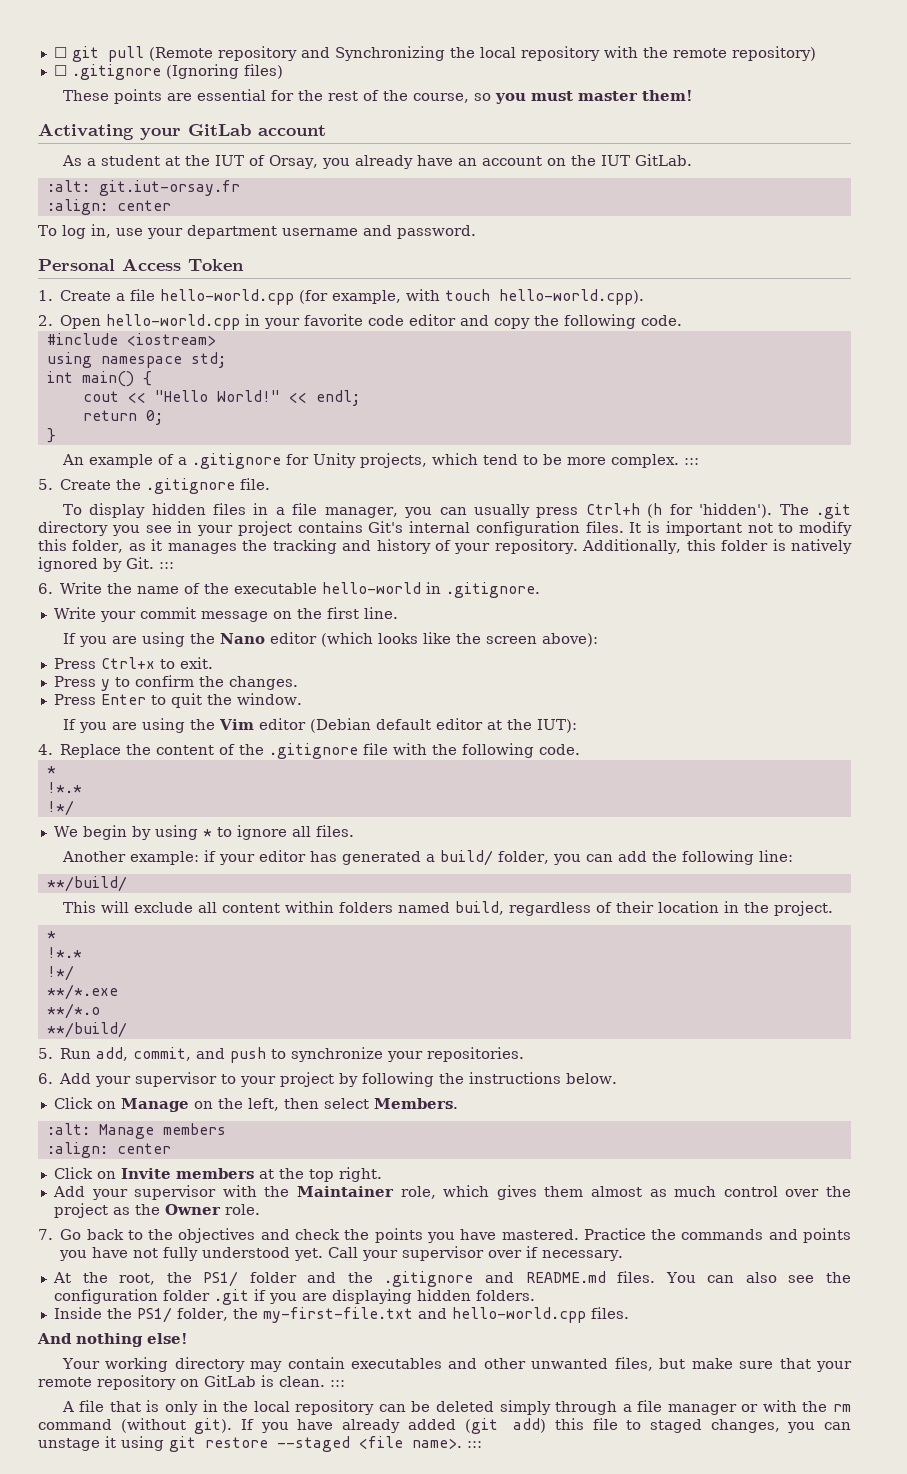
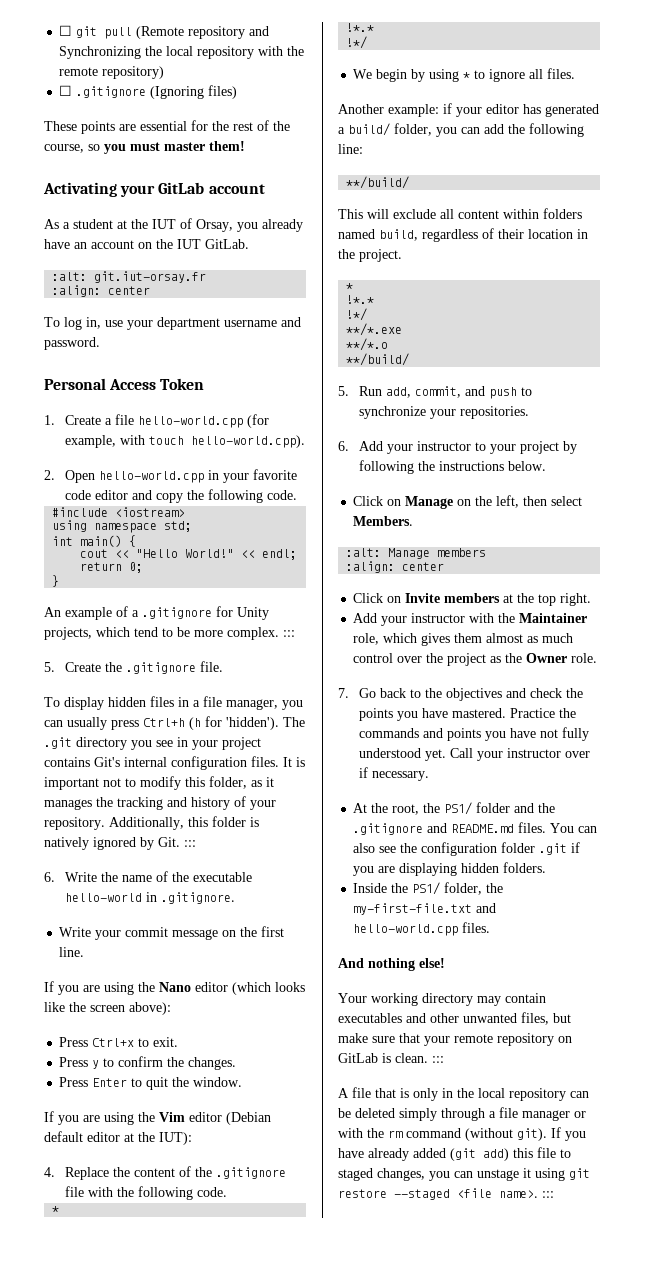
- 6. Add your supervisor to your project by following the instructions below.
+ 6. Add your instructor to your project by following the instructions below.
- Add your supervisor with the Maintainer role, which gives them almost as much control over the project as the Owner role.
+ Add your instructor with the Maintainer role, which gives them almost as much control over the project as the Owner role.
- Call your supervisor over if necessary.
+ Call your instructor over if necessary.

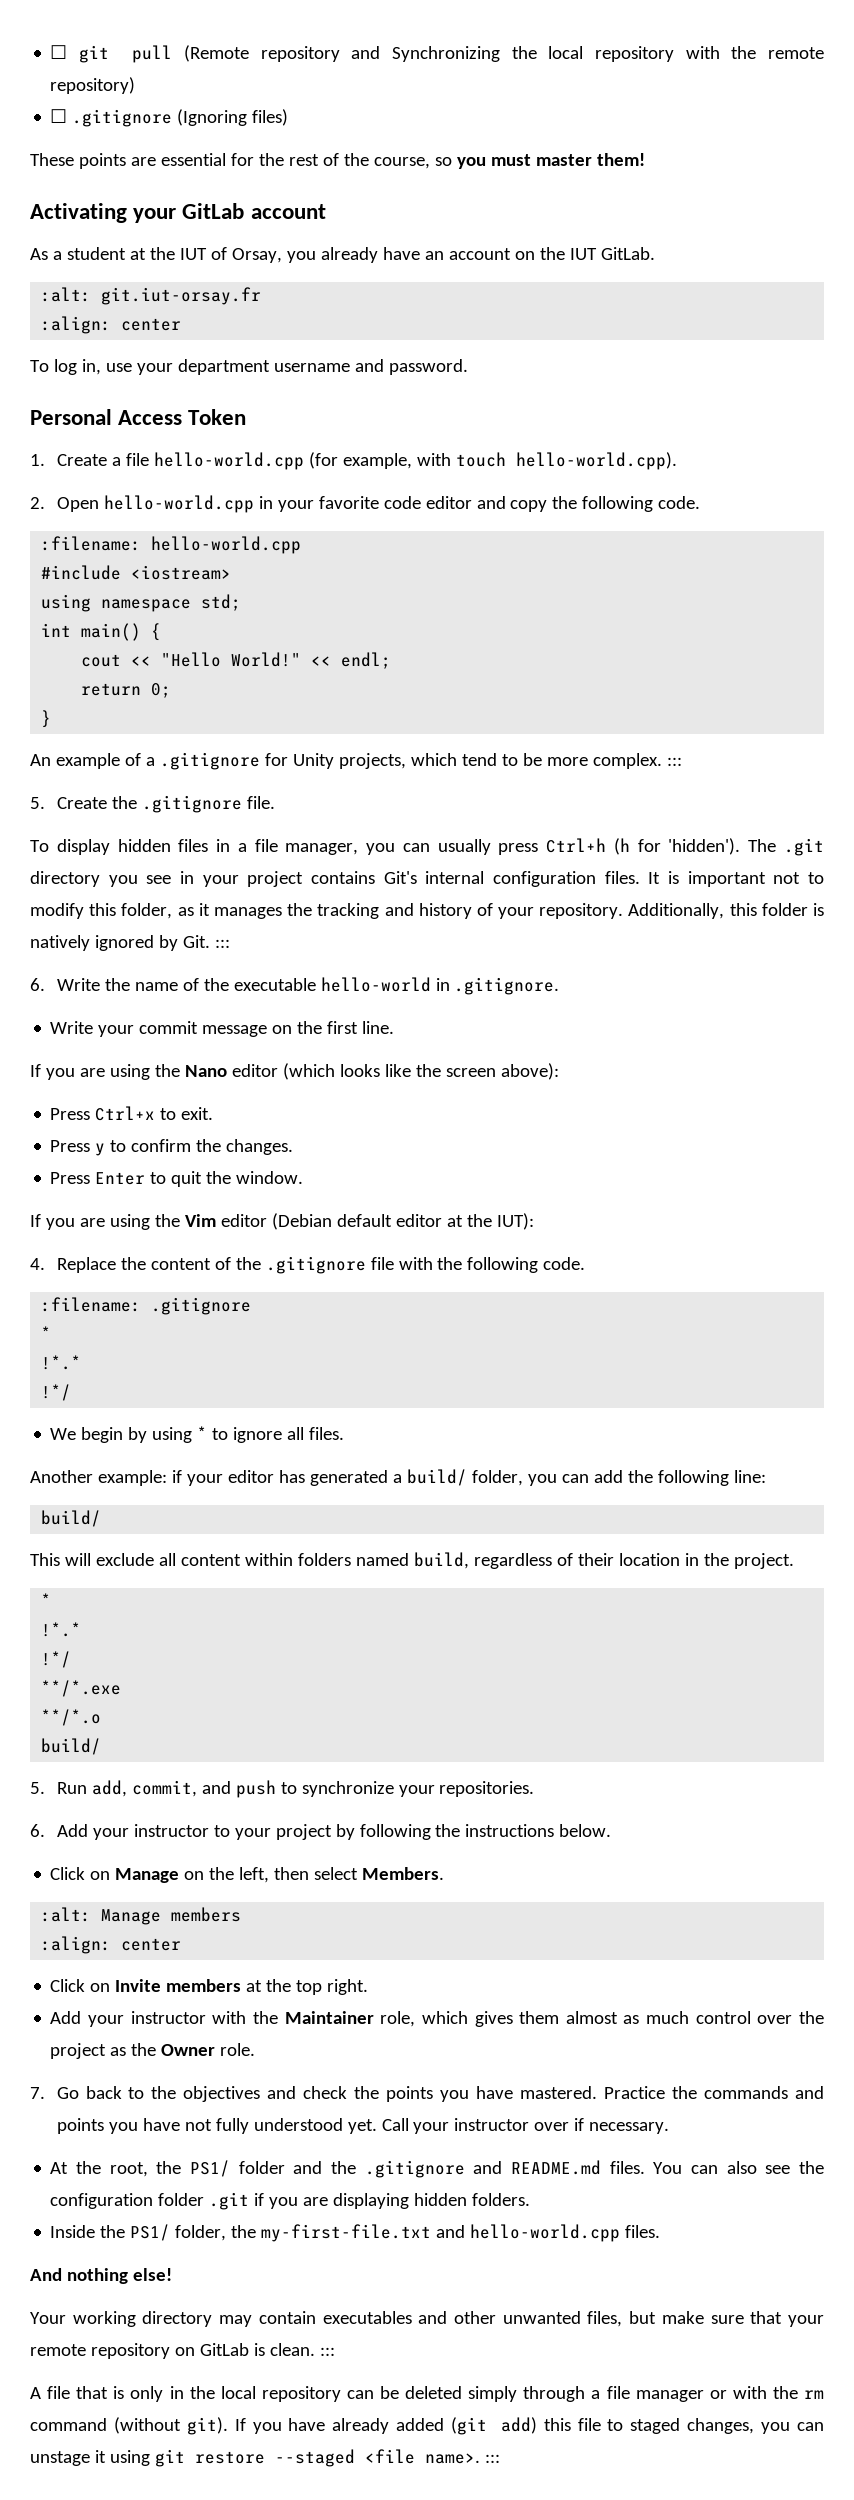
+ :filename: hello-world.cpp
+ :filename: .gitignore
  Another example: if your editor has generated a build/ folder, you can add the following line:
- **/build/
+ build/
  **/*.o
- **/build/
+ build/

